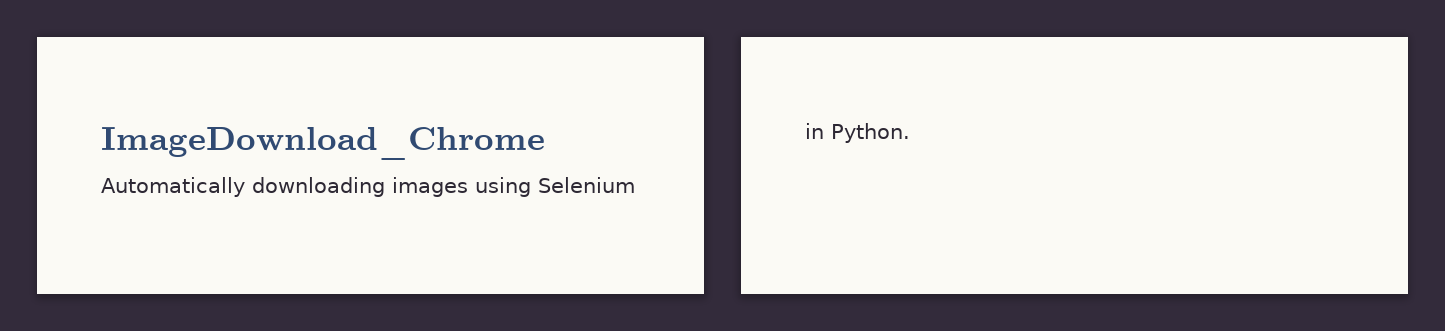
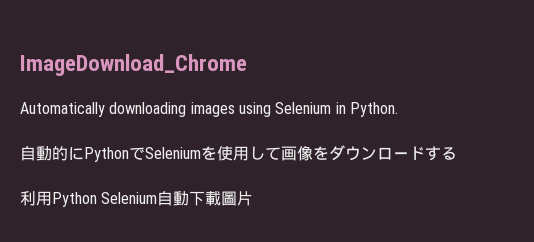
+ 自動的にPythonでSeleniumを使用して画像をダウンロードする
+ 利用Python Selenium自動下載圖片

